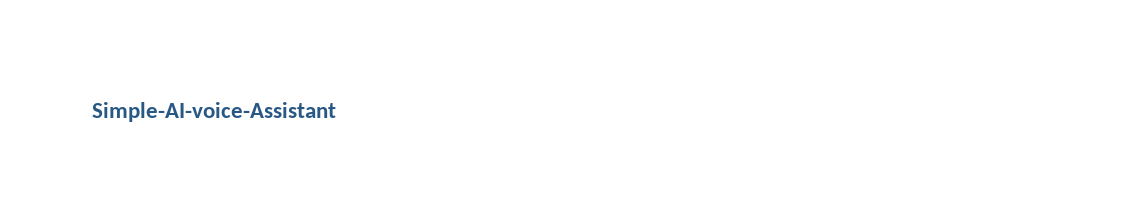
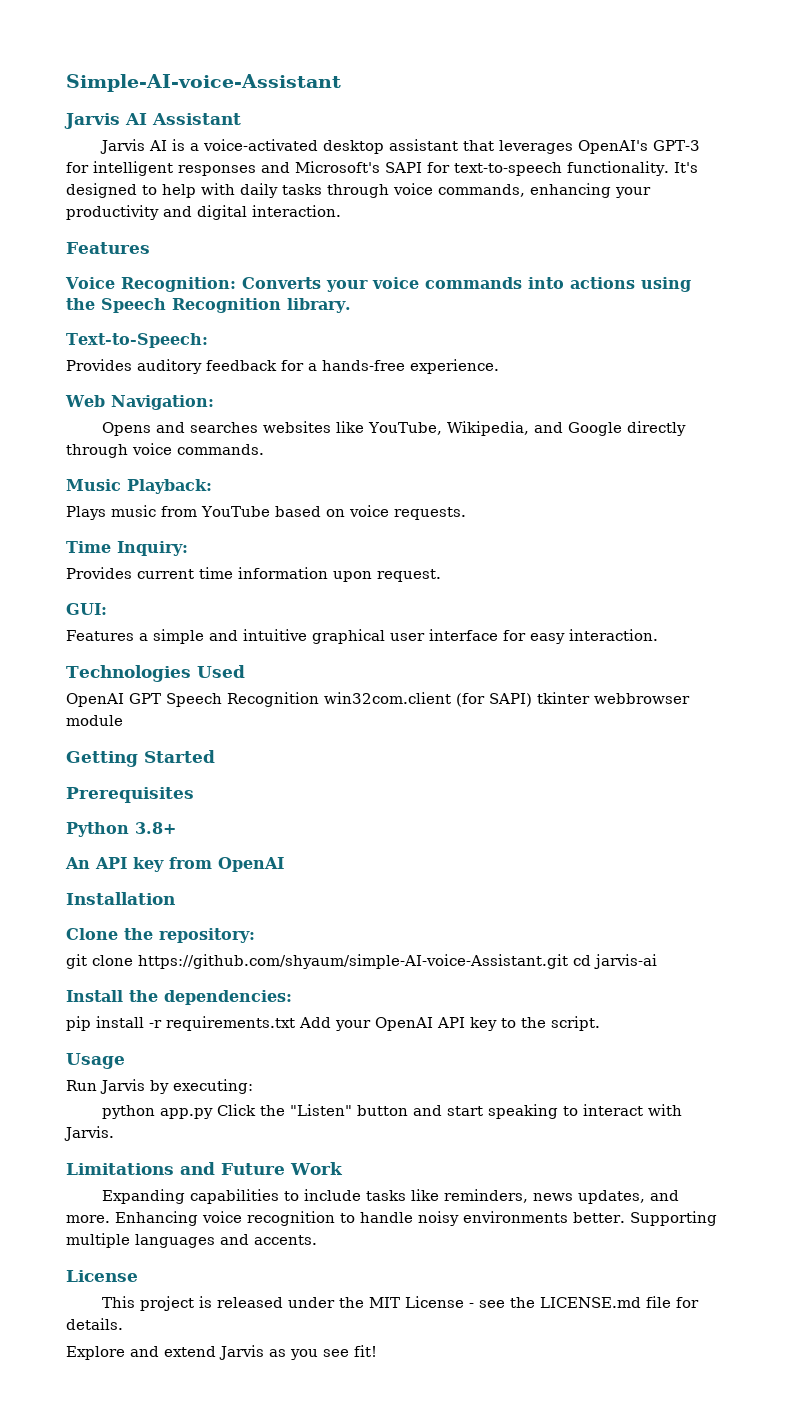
+ Jarvis AI Assistant
+ Jarvis AI is a voice-activated desktop assistant that leverages OpenAI's GPT-3 for intelligent responses and Microsoft's SAPI for text-to-speech functionality. It's designed to help with daily tasks through voice commands, enhancing your productivity and digital interaction.
+ Features
+ Voice Recognition: Converts your voice commands into actions using the Speech Recognition library.
+ Text-to-Speech:
+ Provides auditory feedback for a hands-free experience.
+ Web Navigation:
+ Opens and searches websites like YouTube, Wikipedia, and Google directly through voice commands.
+ Music Playback:
+ Plays music from YouTube based on voice requests.
+ Time Inquiry:
+ Provides current time information upon request.
+ GUI:
+ Features a simple and intuitive graphical user interface for easy interaction.
+ Technologies Used
+ OpenAI GPT Speech Recognition win32com.client (for SAPI) tkinter webbrowser module
+ Getting Started
+ Prerequisites
+ Python 3.8+
+ An API key from OpenAI
+ Installation
+ Clone the repository:
+ git clone https://github.com/shyaum/simple-AI-voice-Assistant.git cd jarvis-ai
+ Install the dependencies:
+ pip install -r requirements.txt Add your OpenAI API key to the script.
+ Usage
+ Run Jarvis by executing:
+ python app.py Click the "Listen" button and start speaking to interact with Jarvis.
+ Limitations and Future Work
+ Expanding capabilities to include tasks like reminders, news updates, and more. Enhancing voice recognition to handle noisy environments better. Supporting multiple languages and accents.
+ License
+ This project is released under the MIT License - see the LICENSE.md file for details.
+ Explore and extend Jarvis as you see fit!

